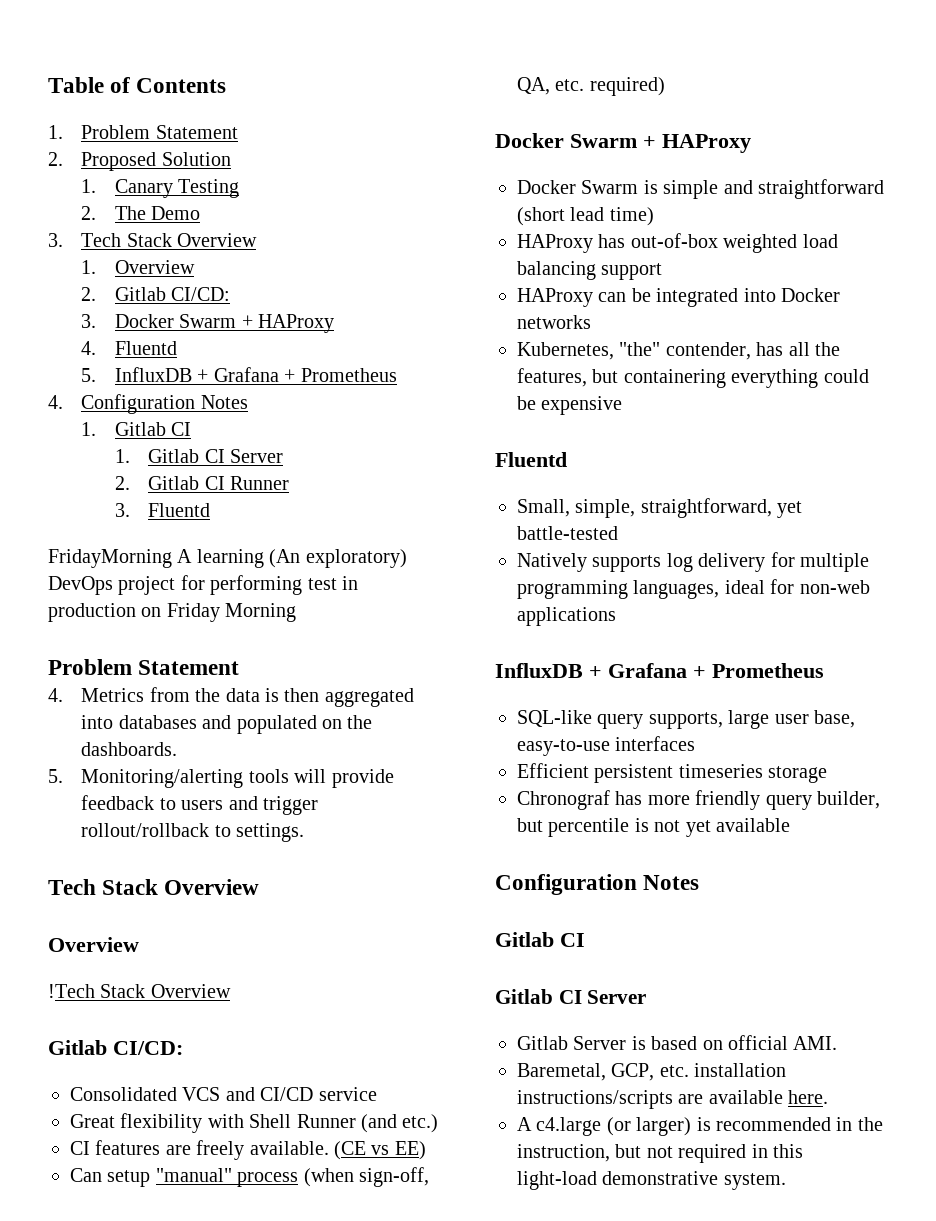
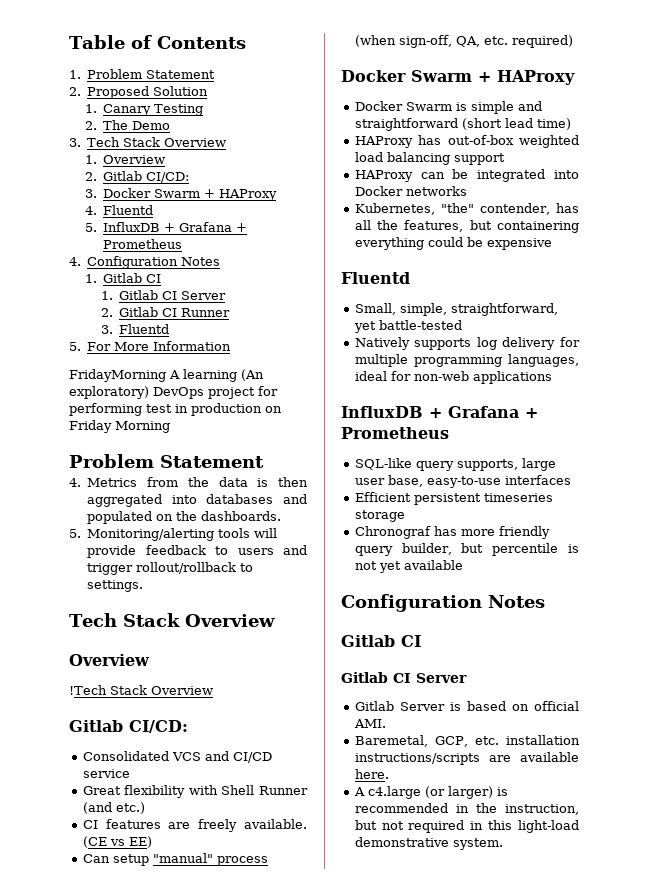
+ 5. For More Information

